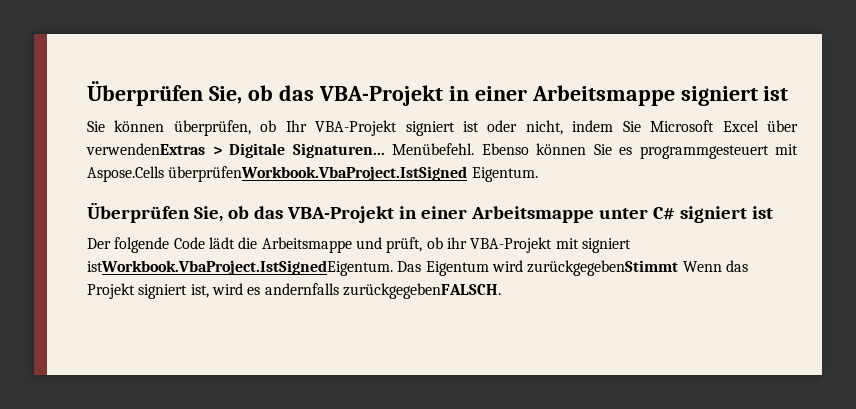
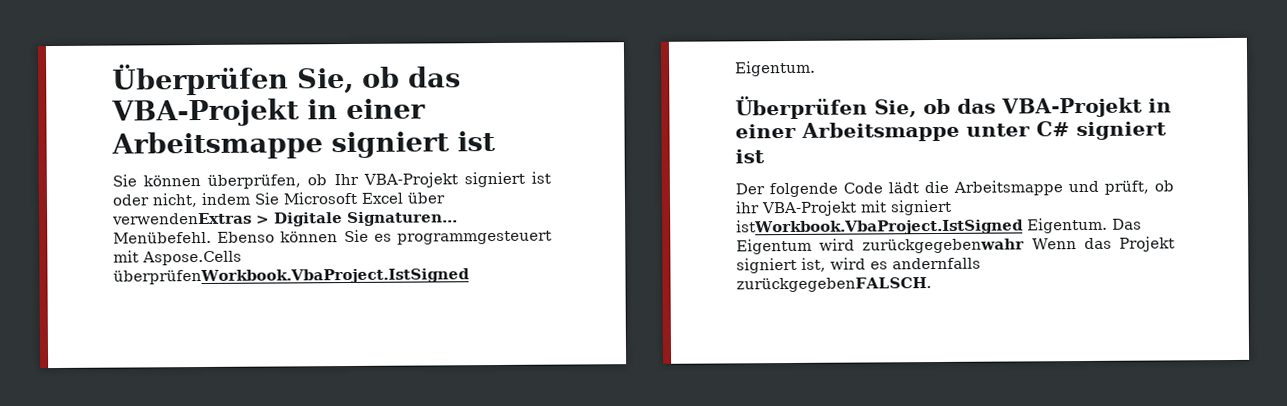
- Der folgende Code lädt die Arbeitsmappe und prüft, ob ihr VBA-Projekt mit signiert istWorkbook.VbaProject.IstSignedEigentum. Das Eigentum wird zurückgegebenStimmt Wenn das Projekt signiert ist, wird es andernfalls zurückgegebenFALSCH.
+ Der folgende Code lädt die Arbeitsmappe und prüft, ob ihr VBA-Projekt mit signiert istWorkbook.VbaProject.IstSigned Eigentum. Das Eigentum wird zurückgegebenwahr Wenn das Projekt signiert ist, wird es andernfalls zurückgegebenFALSCH.

